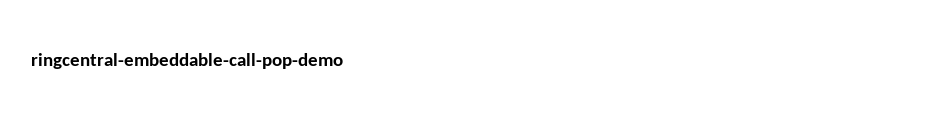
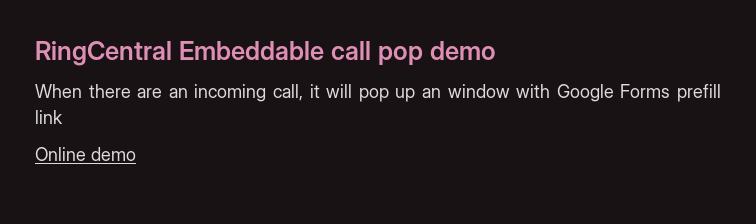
- ringcentral-embeddable-call-pop-demo
+ RingCentral Embeddable call pop demo
+ When there are an incoming call, it will pop up an window with Google Forms prefill link
+ Online demo

